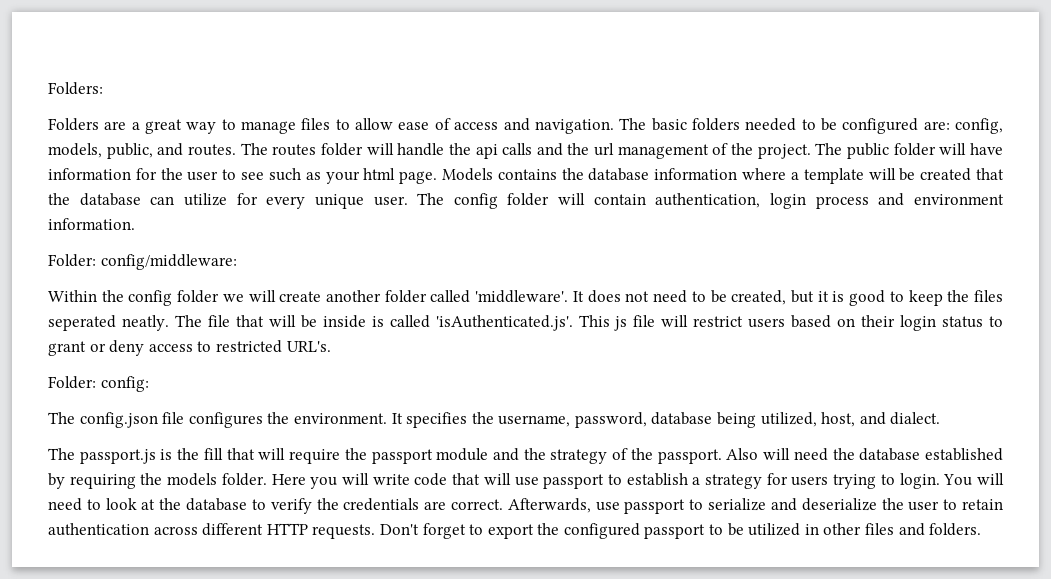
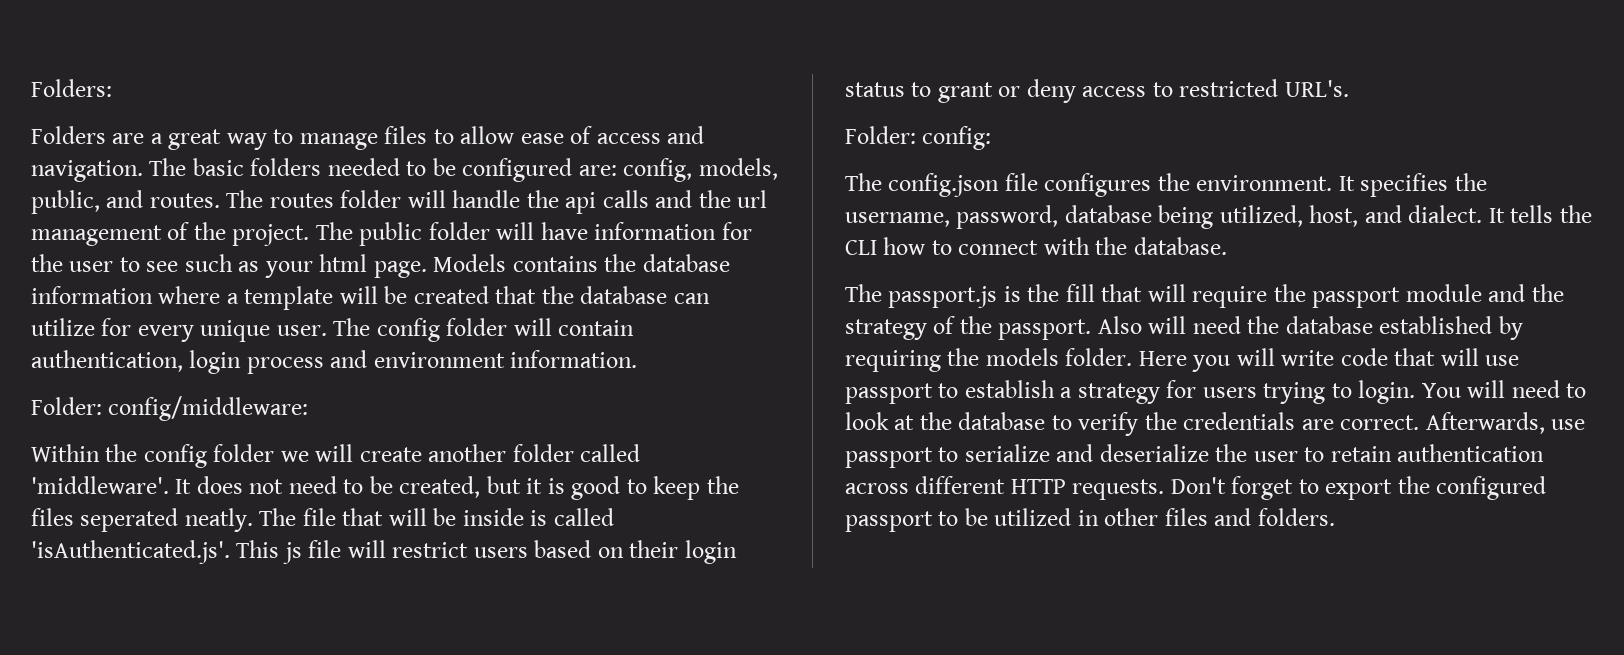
+ It tells the CLI how to connect with the database.

